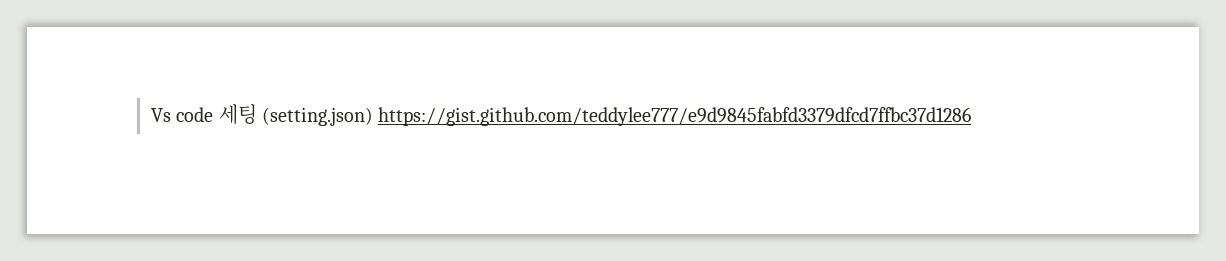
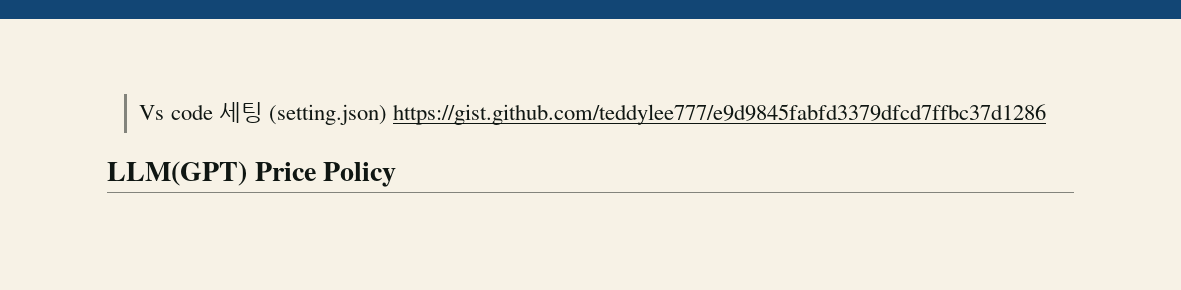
+ LLM(GPT) Price Policy

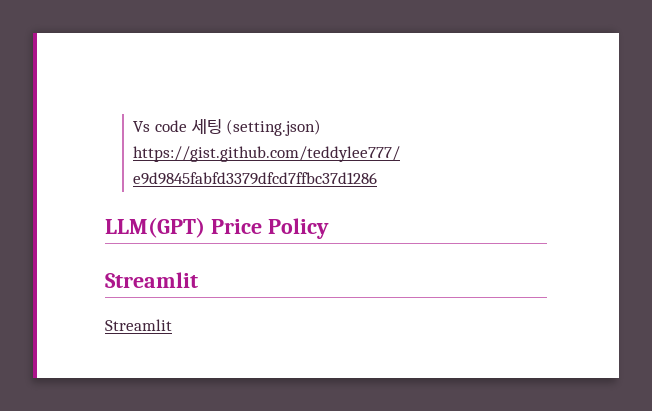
  LLM(GPT) Price Policy
+ Streamlit
+ Streamlit

